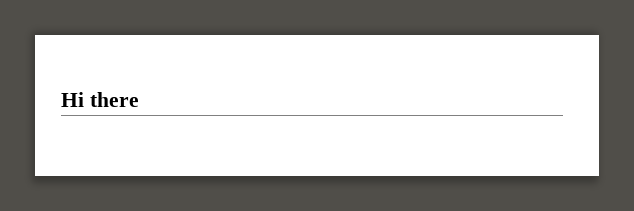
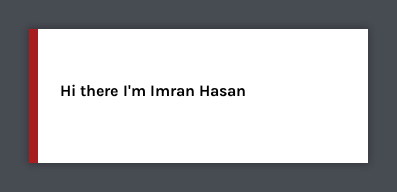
- Hi there
+ Hi there I'm Imran Hasan

